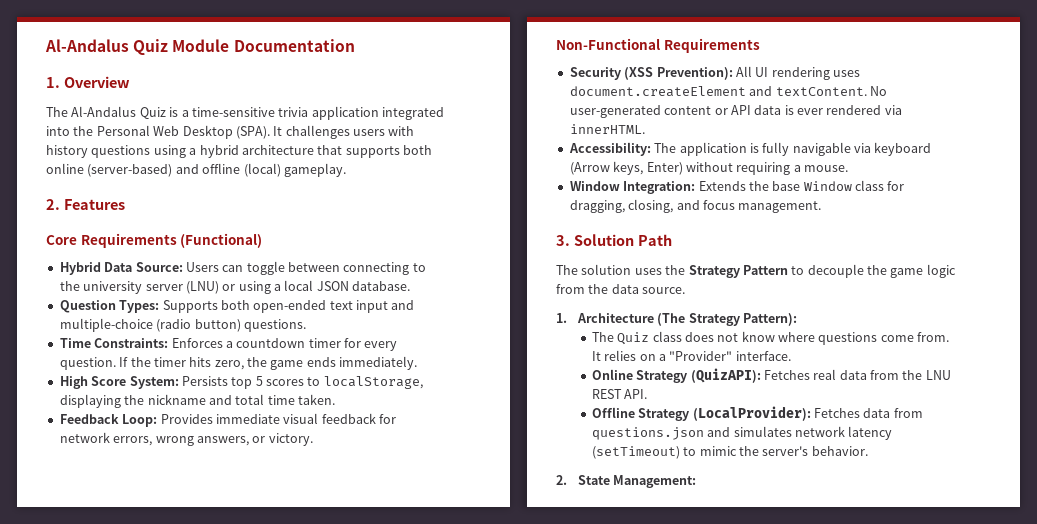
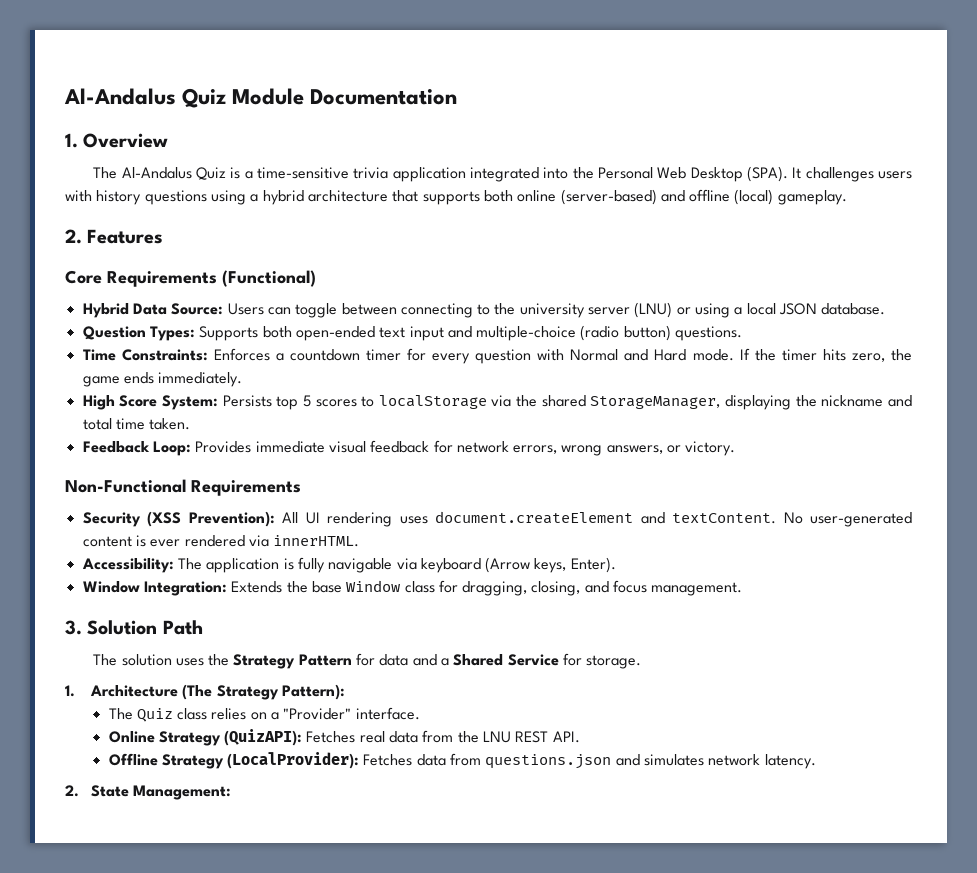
- Time Constraints: Enforces a countdown timer for every question.
+ Time Constraints: Enforces a countdown timer for every question with Normal and Hard mode.
- High Score System: Persists top 5 scores to localStorage, displaying the nickname and total time taken.
+ High Score System: Persists top 5 scores to localStorage via the shared StorageManager, displaying the nickname and total time taken.
- No user-generated content or API data is ever rendered via innerHTML.
+ No user-generated content is ever rendered via innerHTML.
- Accessibility: The application is fully navigable via keyboard (Arrow keys, Enter) without requiring a mouse.
+ Accessibility: The application is fully navigable via keyboard (Arrow keys, Enter).
- The solution uses the Strategy Pattern to decouple the game logic from the data source.
+ The solution uses the Strategy Pattern for data and a Shared Service for storage.
- The Quiz class does not know where questions come from. It relies on a "Provider" interface.
+ The Quiz class relies on a "Provider" interface.
- Offline Strategy (LocalProvider): Fetches data from questions.json and simulates network latency (setTimeout) to mimic the server's behavior.
+ Offline Strategy (LocalProvider): Fetches data from questions.json and simulates network latency.

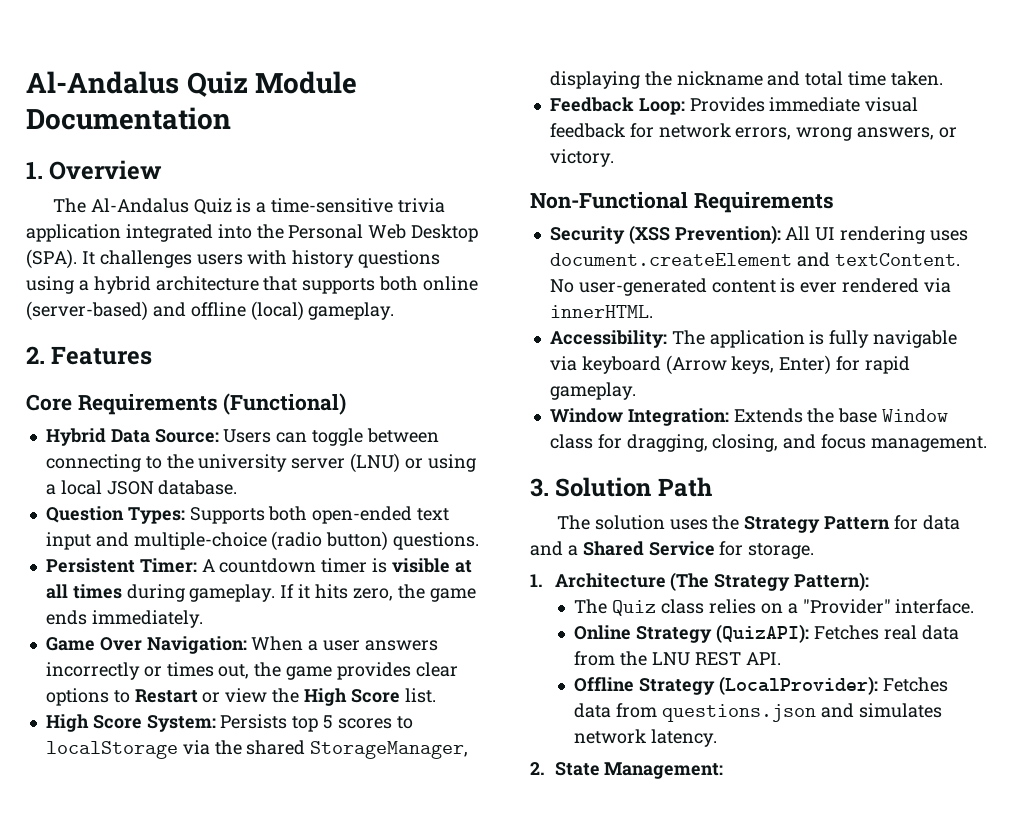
- Time Constraints: Enforces a countdown timer for every question with Normal and Hard mode. If the timer hits zero, the game ends immediately.
+ Persistent Timer: A countdown timer is visible at all times during gameplay. If it hits zero, the game ends immediately.
+ Game Over Navigation: When a user answers incorrectly or times out, the game provides clear options to Restart or view the High Score list.
- Accessibility: The application is fully navigable via keyboard (Arrow keys, Enter).
+ Accessibility: The application is fully navigable via keyboard (Arrow keys, Enter) for rapid gameplay.

